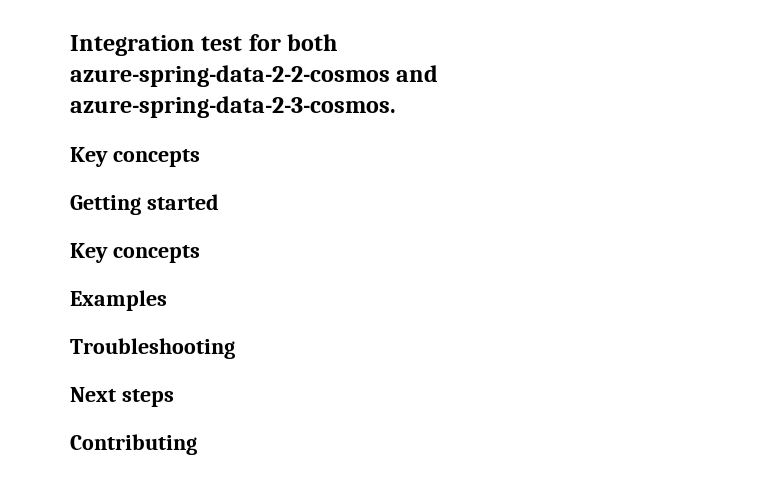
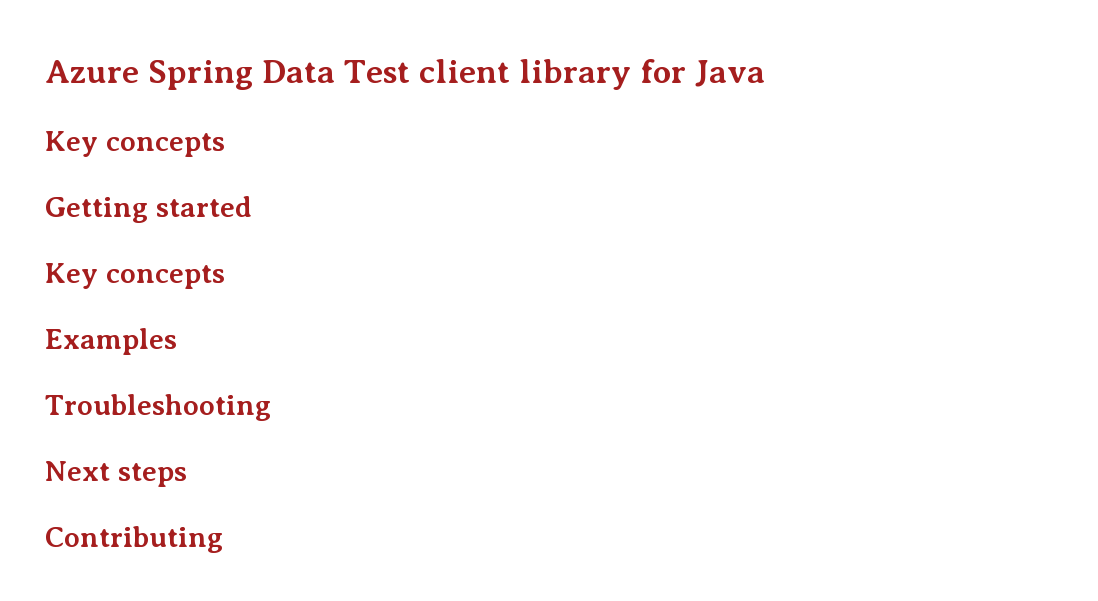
- Integration test for both azure-spring-data-2-2-cosmos and azure-spring-data-2-3-cosmos.
+ Azure Spring Data Test client library for Java

